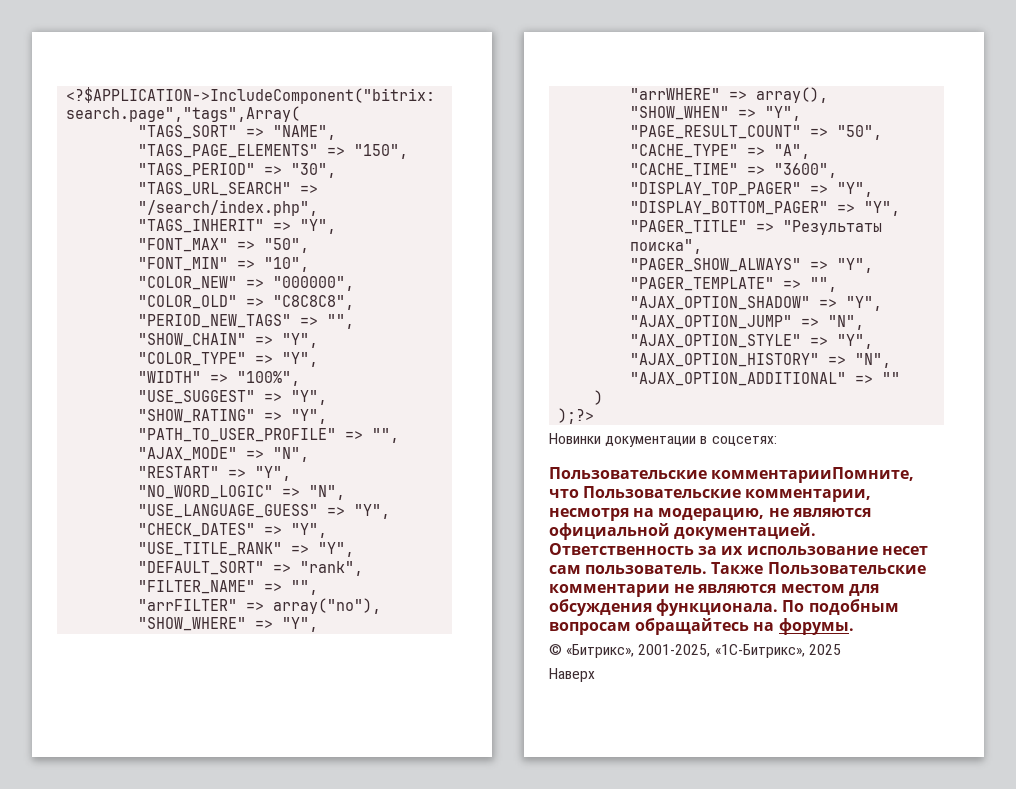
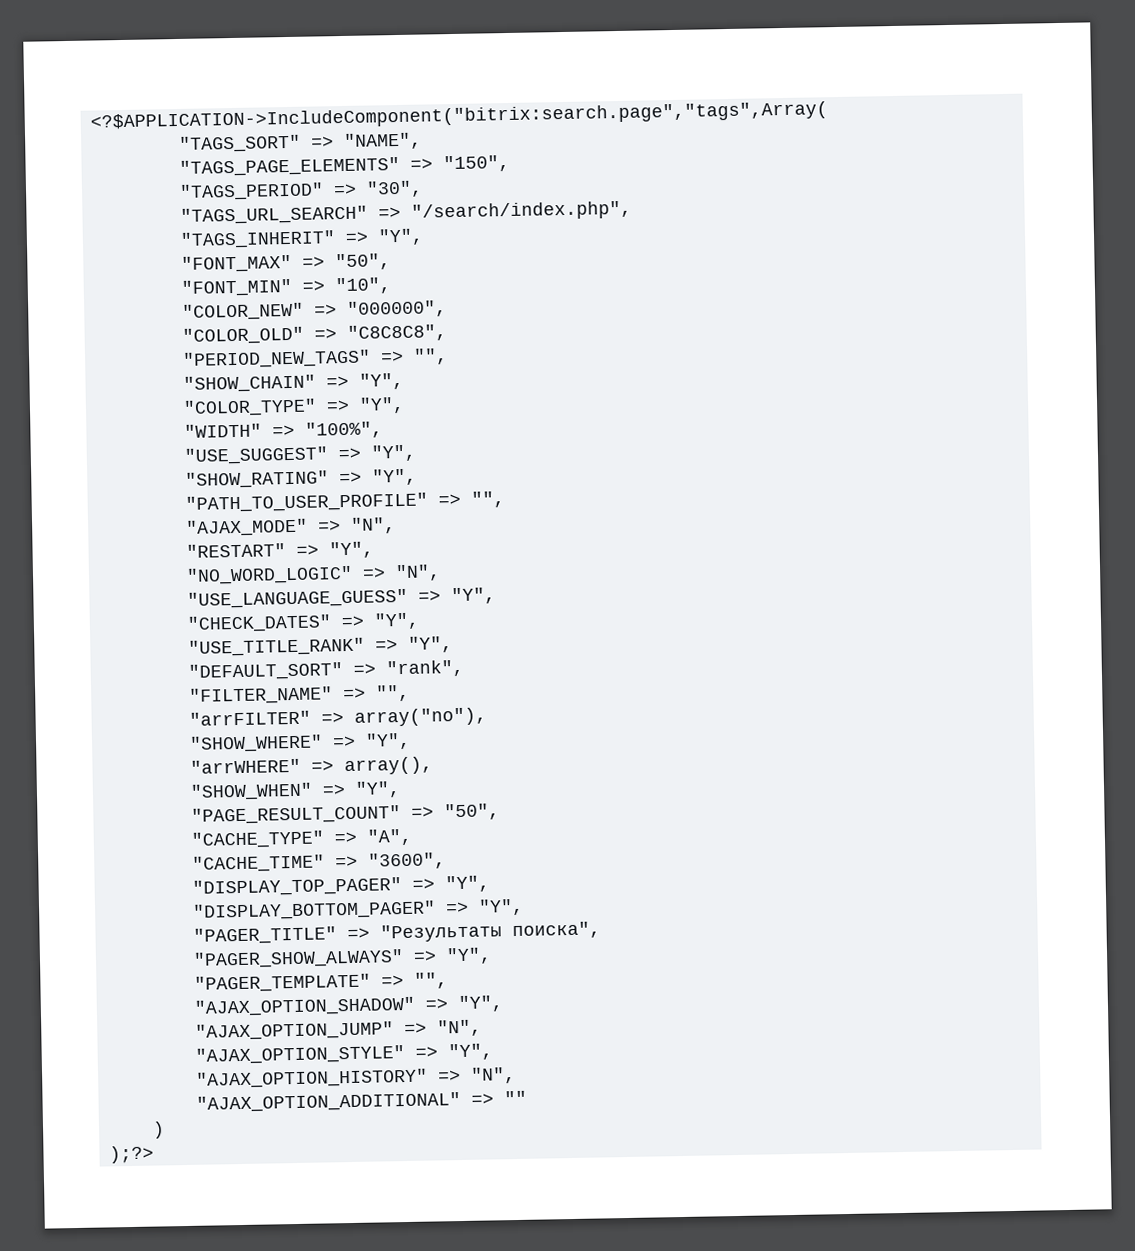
- Новинки документации в соцсетях:
- Пользовательские комментарииПомните, что Пользовательские комментарии, несмотря на модерацию, не являются официальной документацией. Ответственность за их использование несет сам пользователь. Также Пользовательские комментарии не являются местом для обсуждения функционала. По подобным вопросам обращайтесь на форумы.
- © «Битрикс», 2001-2025, «1С-Битрикс», 2025
- Наверх

